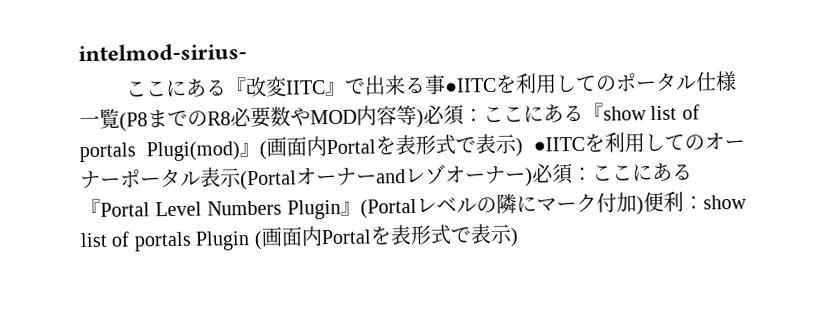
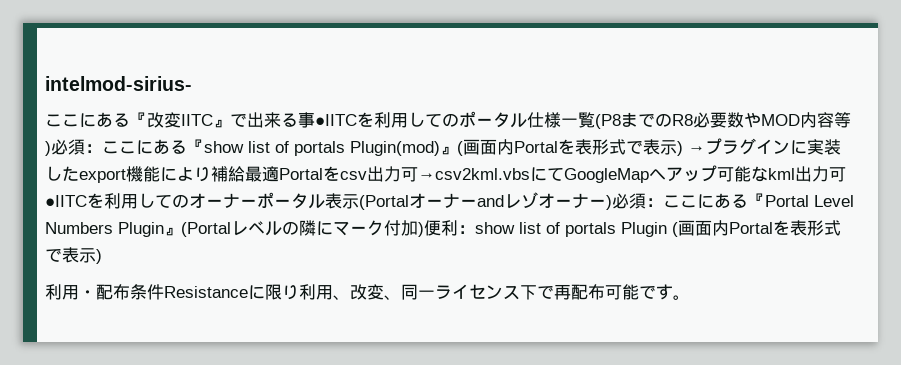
- ここにある『show list of portals Plugi(mod)』(画面内Portalを表形式で表示) ●IITCを利用してのオーナーポータル表示(Portalオーナーandレゾオーナー)必須：
+ ここにある『show list of portals Plugin(mod)』(画面内Portalを表形式で表示) →プラグインに実装したexport機能により補給最適Portalをcsv出力可→csv2kml.vbsにてGoogleMapへアップ可能なkml出力可●IITCを利用してのオーナーポータル表示(Portalオーナーandレゾオーナー)必須：
+ 利用・配布条件Resistanceに限り利用、改変、同一ライセンス下で再配布可能です。

